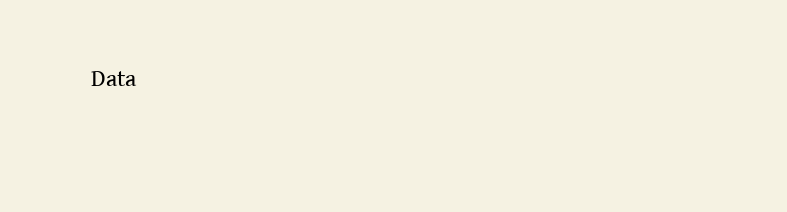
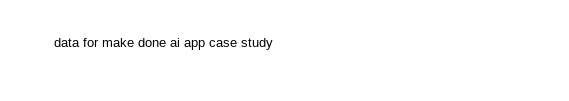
- Data
+ data for make done ai app case study

